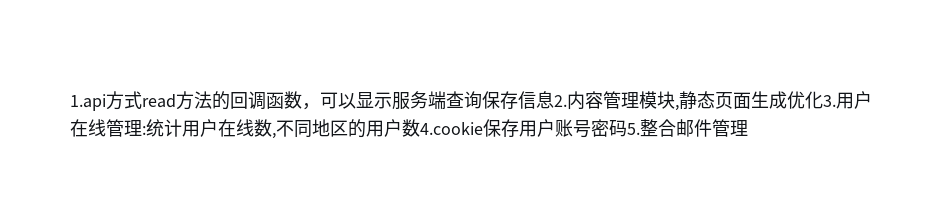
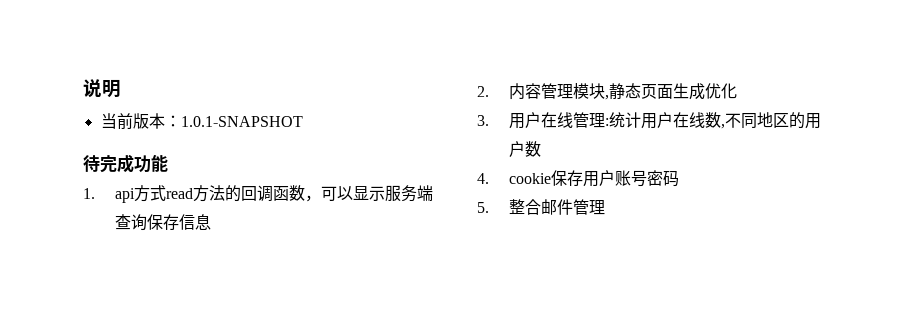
- 1.api方式read方法的回调函数，可以显示服务端查询保存信息2.内容管理模块,静态页面生成优化3.用户在线管理:统计用户在线数,不同地区的用户数4.cookie保存用户账号密码5.整合邮件管理
+ 说明
+ 当前版本：1.0.1-SNAPSHOT
+ 待完成功能
+ 1. api方式read方法的回调函数，可以显示服务端查询保存信息
+ 2.内容管理模块,静态页面生成优化
+ 3.用户在线管理:统计用户在线数,不同地区的用户数
+ 4. cookie保存用户账号密码
+ 5.整合邮件管理

